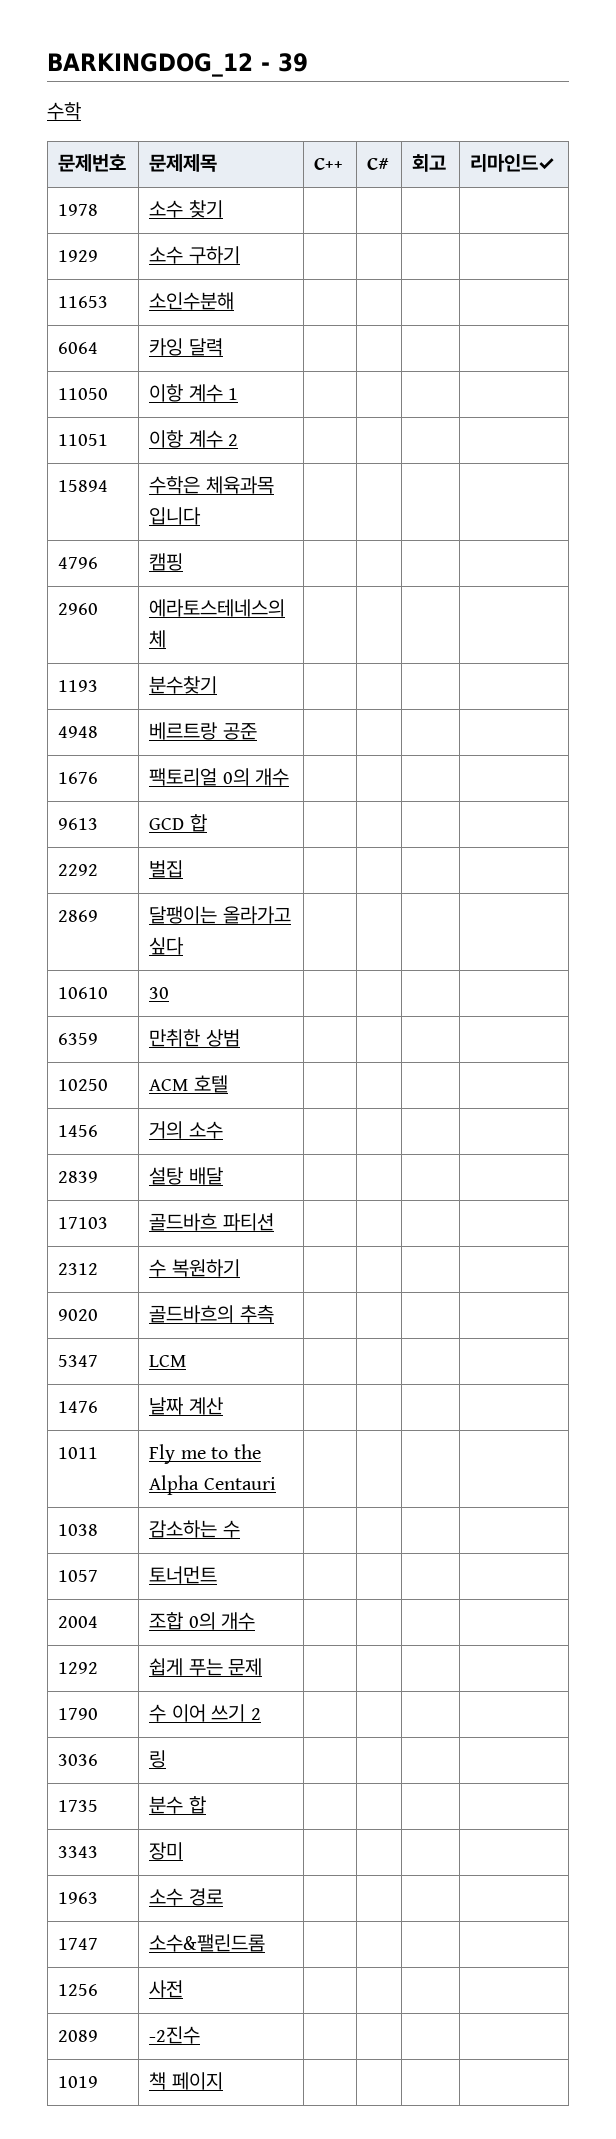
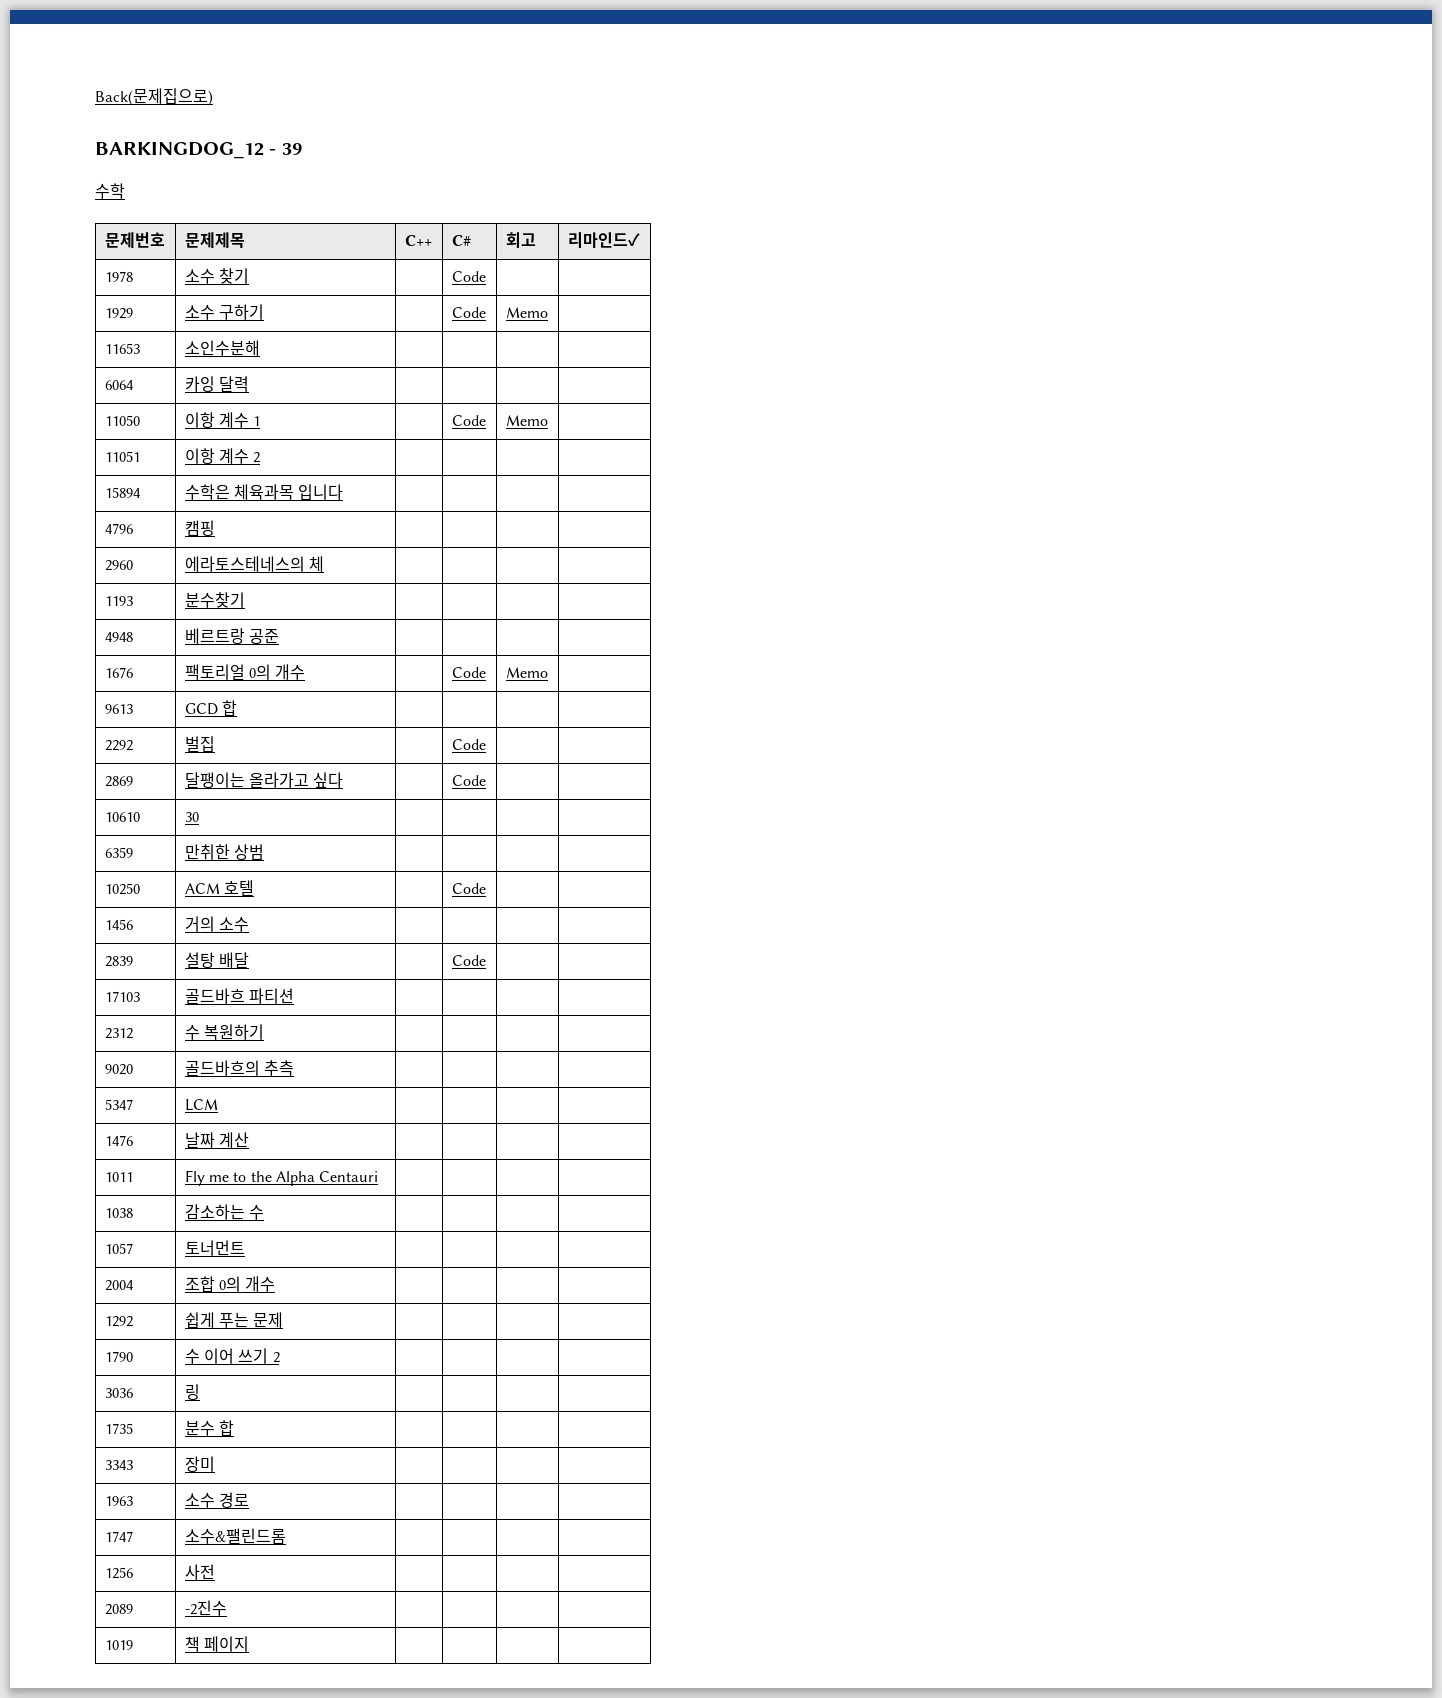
+ Back(문제집으로)
- 1978 | 소수 찾기 | | | |
+ 1978 | 소수 찾기 | | Code | |
- 1929 | 소수 구하기 | | | |
+ 1929 | 소수 구하기 | | Code | Memo |
- 11050 | 이항 계수 1 | | | |
+ 11050 | 이항 계수 1 | | Code | Memo |
- 1676 | 팩토리얼 0의 개수 | | | |
+ 1676 | 팩토리얼 0의 개수 | | Code | Memo |
- 2292 | 벌집 | | | |
+ 2292 | 벌집 | | Code | |
- 2869 | 달팽이는 올라가고 싶다 | | | |
+ 2869 | 달팽이는 올라가고 싶다 | | Code | |
- 10250 | ACM 호텔 | | | |
+ 10250 | ACM 호텔 | | Code | |
- 2839 | 설탕 배달 | | | |
+ 2839 | 설탕 배달 | | Code | |

